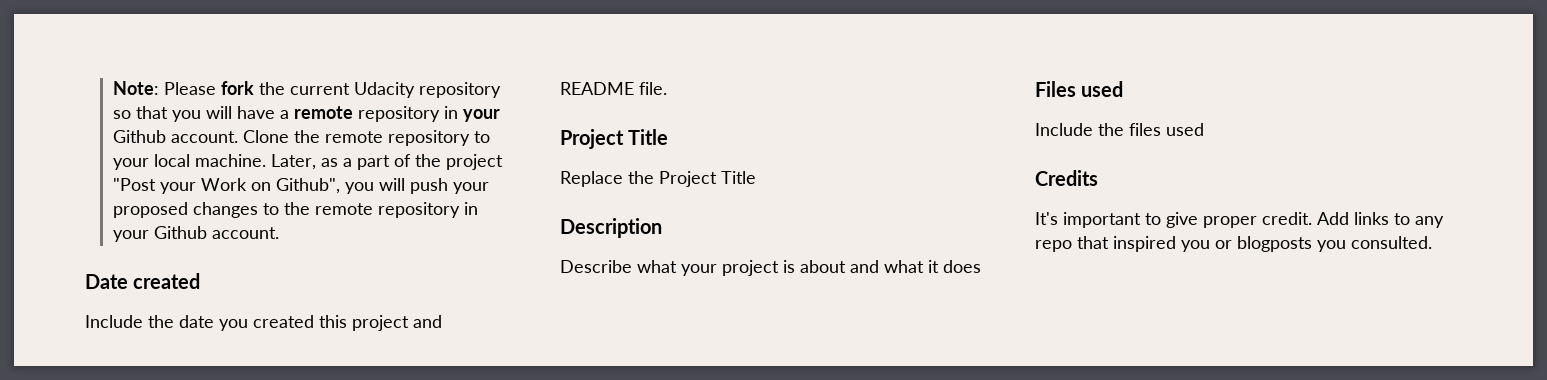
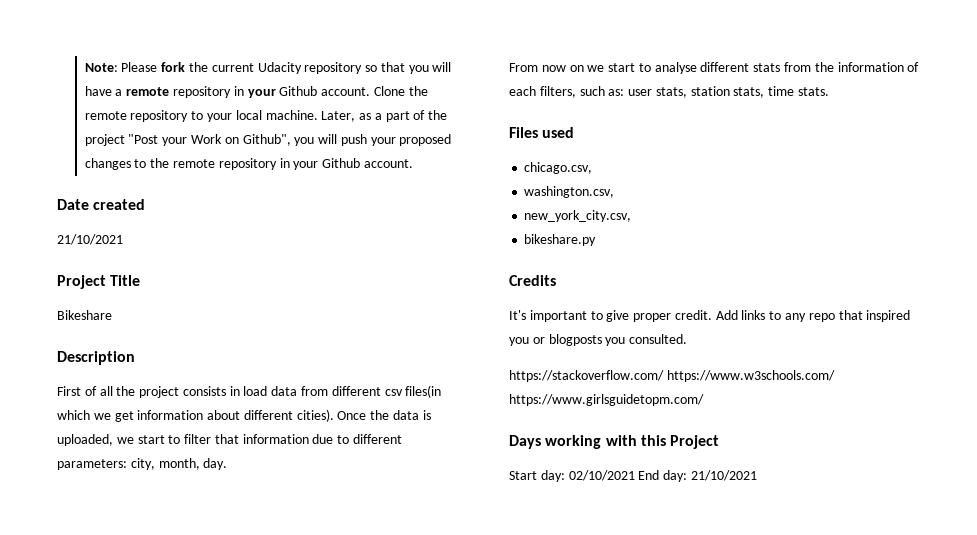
  Date created
- Include the date you created this project and README file.
+ 21/10/2021
  Project Title
- Replace the Project Title
+ Bikeshare
  Description
- Describe what your project is about and what it does
+ First of all the project consists in load data from different csv files(in which we get information about different cities). Once the data is uploaded, we start to filter that information due to different parameters: city, month, day.
+ From now on we start to analyse different stats from the information of each filters, such as: user stats, station stats, time stats.
  Files used
- Include the files used
+ chicago.csv,
+ washington.csv,
+ new_york_city.csv,
+ bikeshare.py
+ https://stackoverflow.com/ https://www.w3schools.com/ https://www.girlsguidetopm.com/
+ Days working with this Project
+ Start day: 02/10/2021 End day: 21/10/2021

